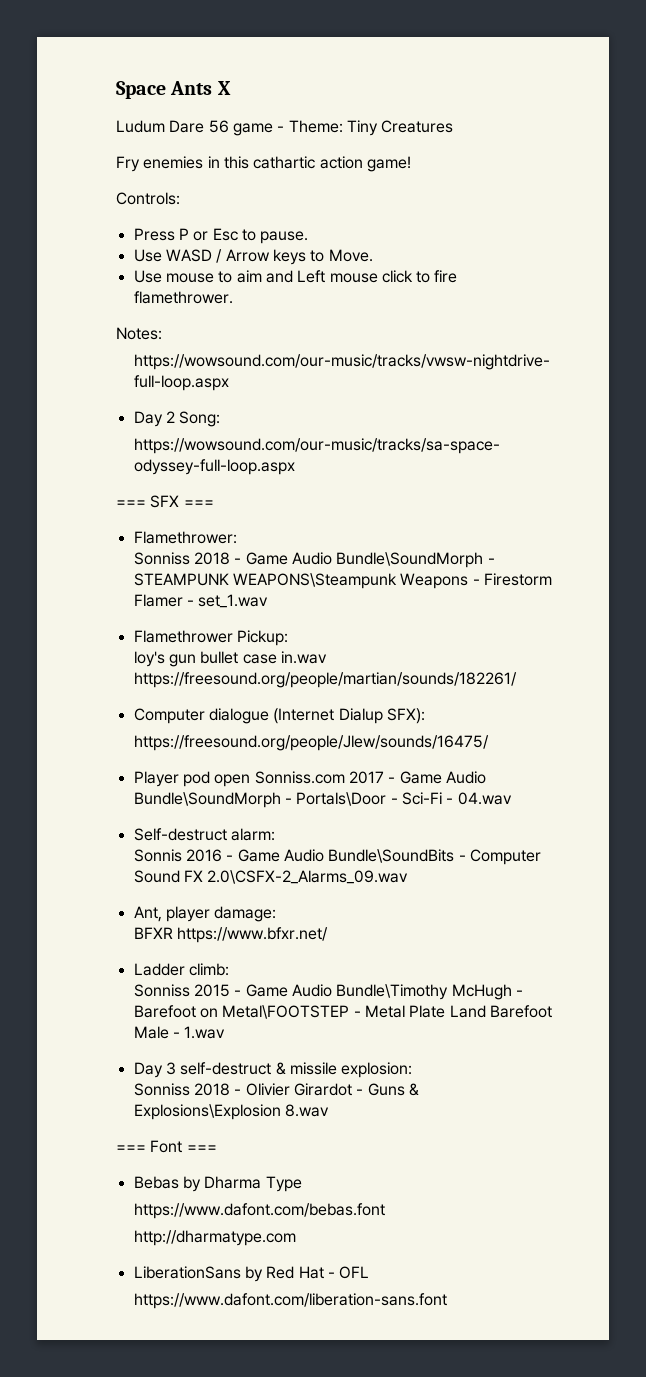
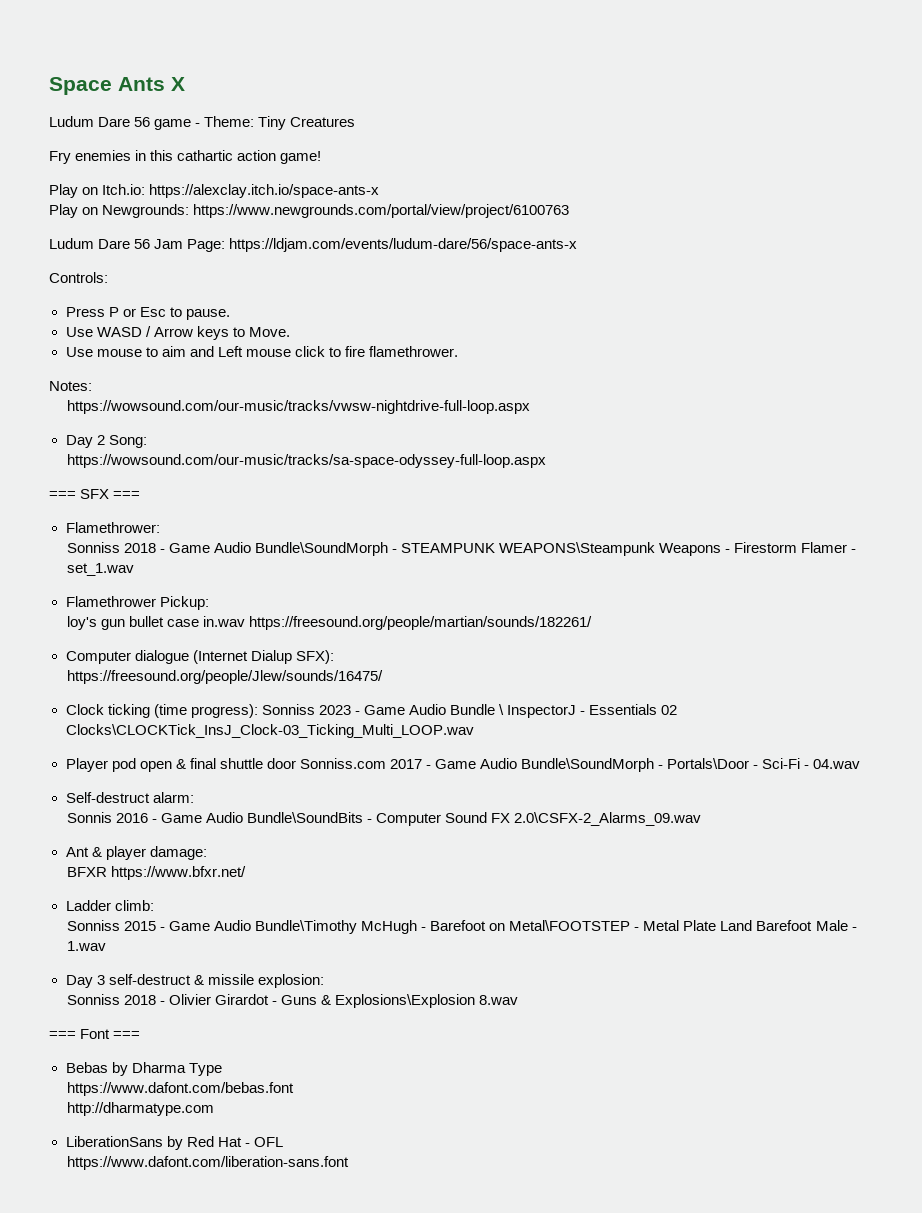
+ Play on Itch.io: https://alexclay.itch.io/space-ants-x
+ Play on Newgrounds: https://www.newgrounds.com/portal/view/project/6100763
+ Ludum Dare 56 Jam Page: https://ldjam.com/events/ludum-dare/56/space-ants-x
+ Clock ticking (time progress): Sonniss 2023 - Game Audio Bundle \ InspectorJ - Essentials 02 Clocks\CLOCKTick_InsJ_Clock-03_Ticking_Multi_LOOP.wav
- Player pod open Sonniss.com 2017 - Game Audio Bundle\SoundMorph - Portals\Door - Sci-Fi - 04.wav
+ Player pod open & final shuttle door Sonniss.com 2017 - Game Audio Bundle\SoundMorph - Portals\Door - Sci-Fi - 04.wav
- Ant, player damage:
+ Ant & player damage:

